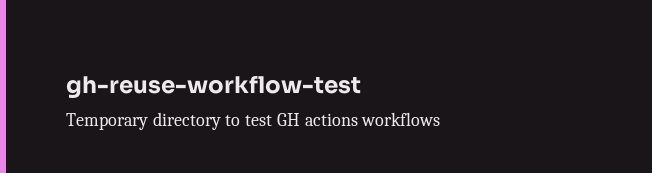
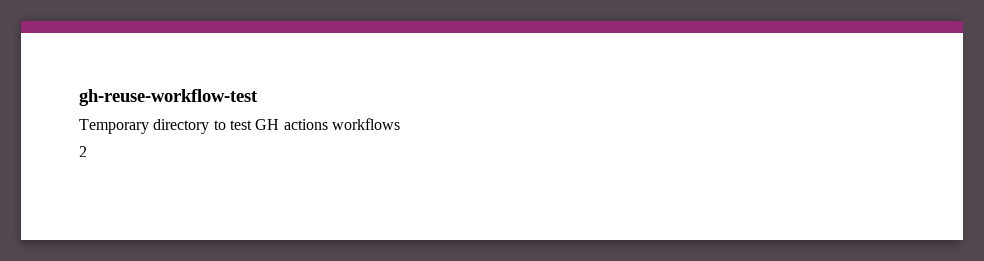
+ 2

